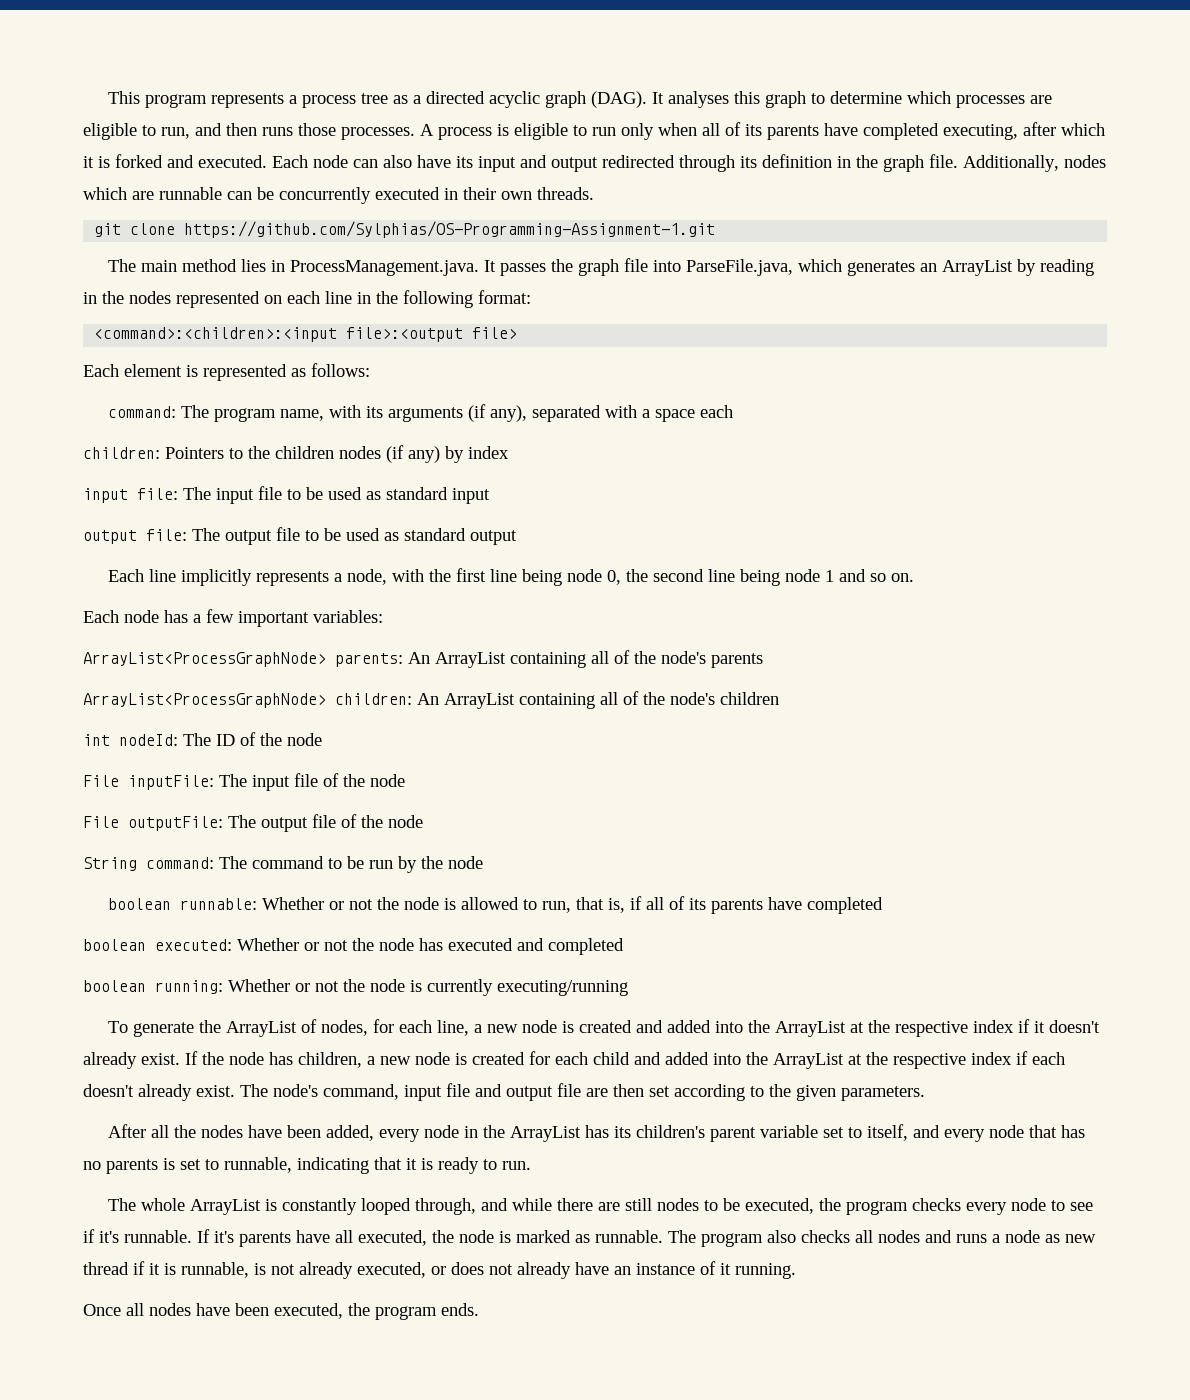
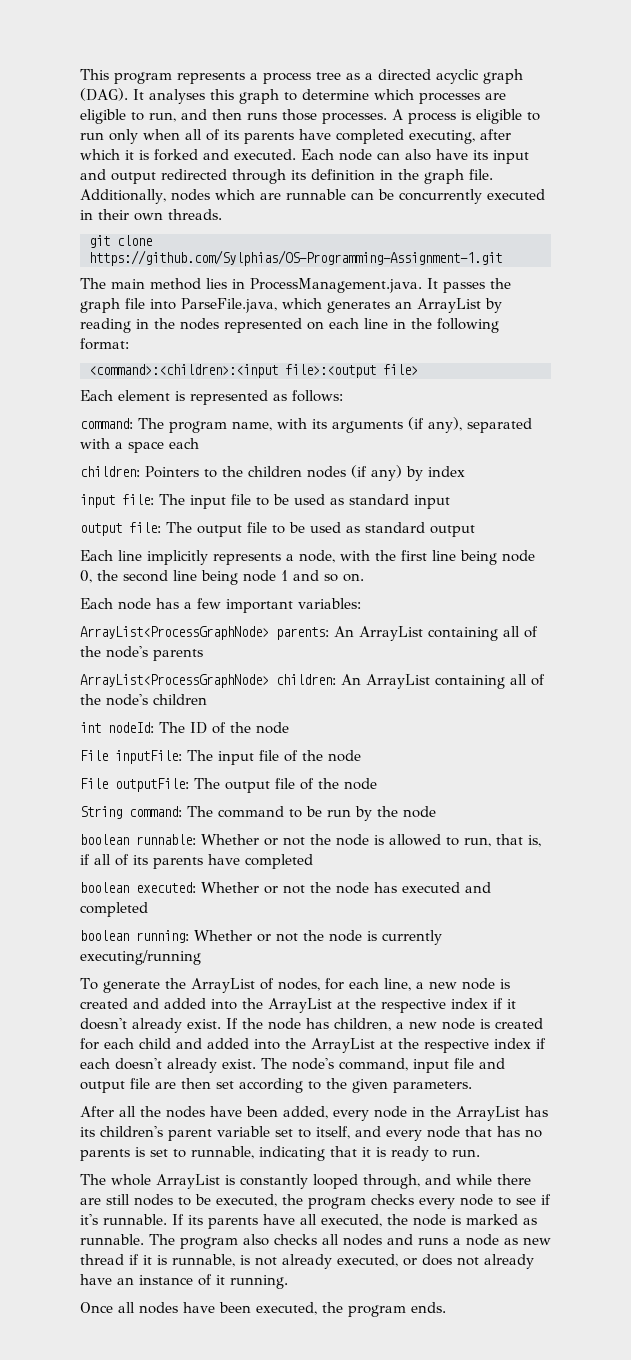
- If it's parents have all executed, the node is marked as runnable.
+ If its parents have all executed, the node is marked as runnable.

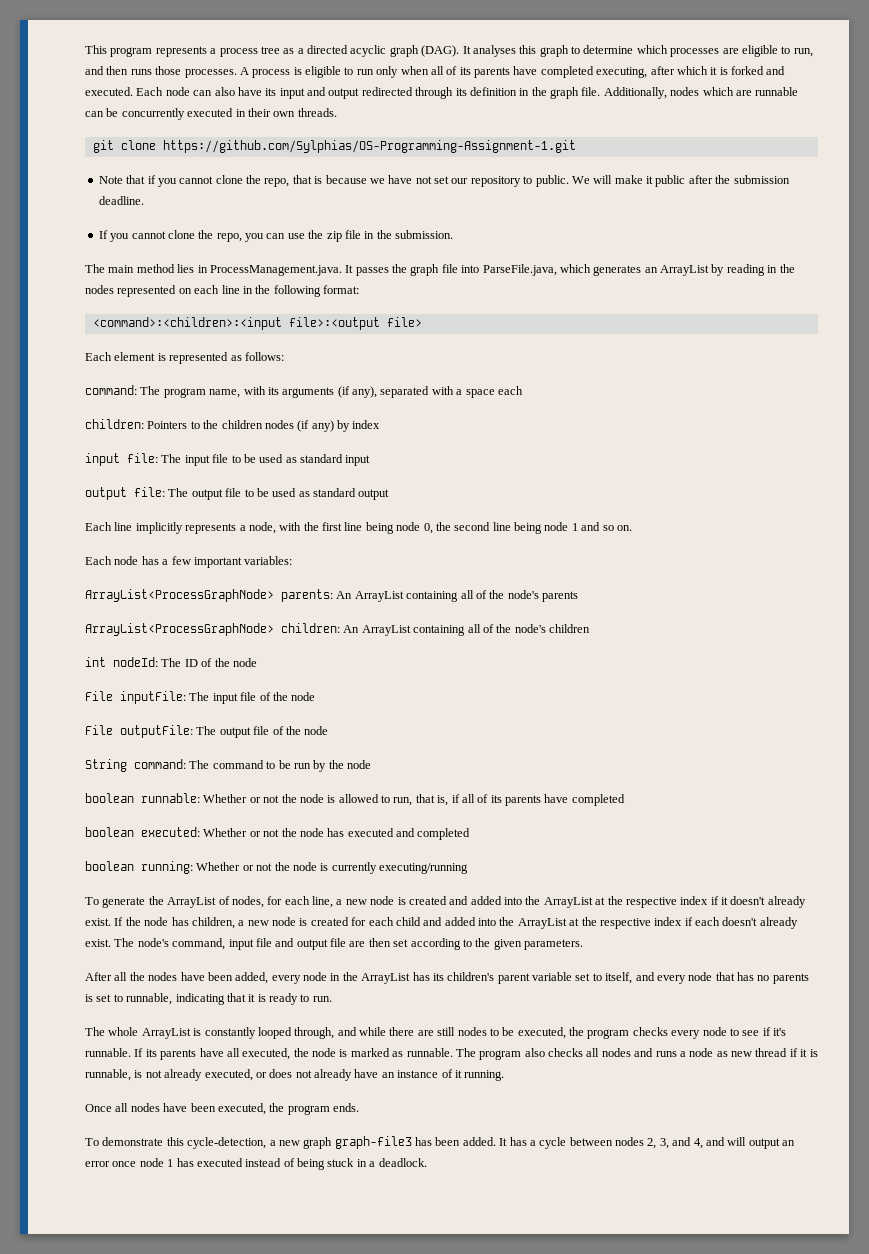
+ Note that if you cannot clone the repo, that is because we have not set our repository to public. We will make it public after the submission deadline.
+ If you cannot clone the repo, you can use the zip file in the submission.
+ To demonstrate this cycle-detection, a new graph graph-file3 has been added. It has a cycle between nodes 2, 3, and 4, and will output an error once node 1 has executed instead of being stuck in a deadlock.

